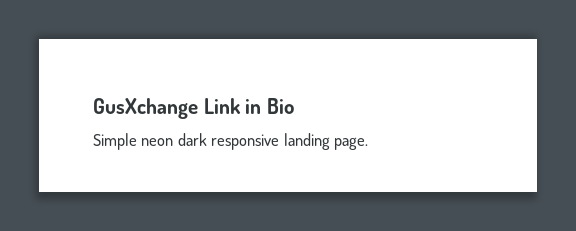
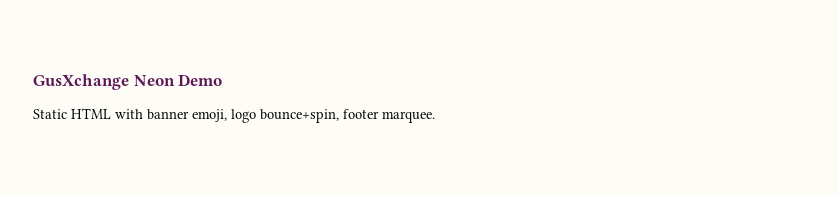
- GusXchange Link in Bio
- Simple neon dark responsive landing page.
+ GusXchange Neon Demo
+ Static HTML with banner emoji, logo bounce+spin, footer marquee.

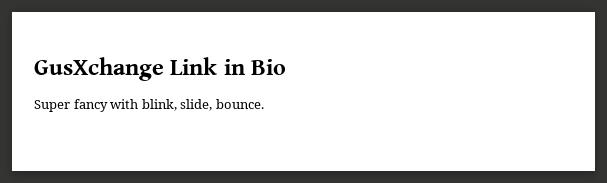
- GusXchange Neon Demo
- Static HTML with banner emoji, logo bounce+spin, footer marquee.
+ GusXchange Link in Bio
+ Super fancy with blink, slide, bounce.

